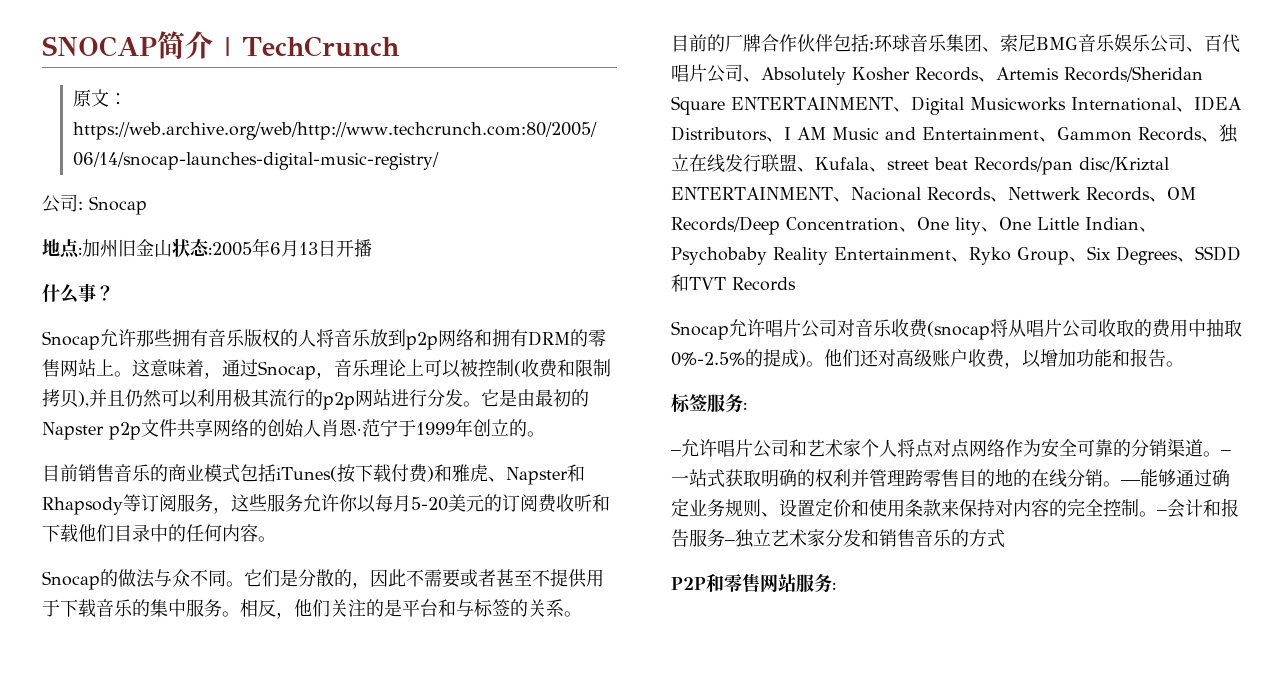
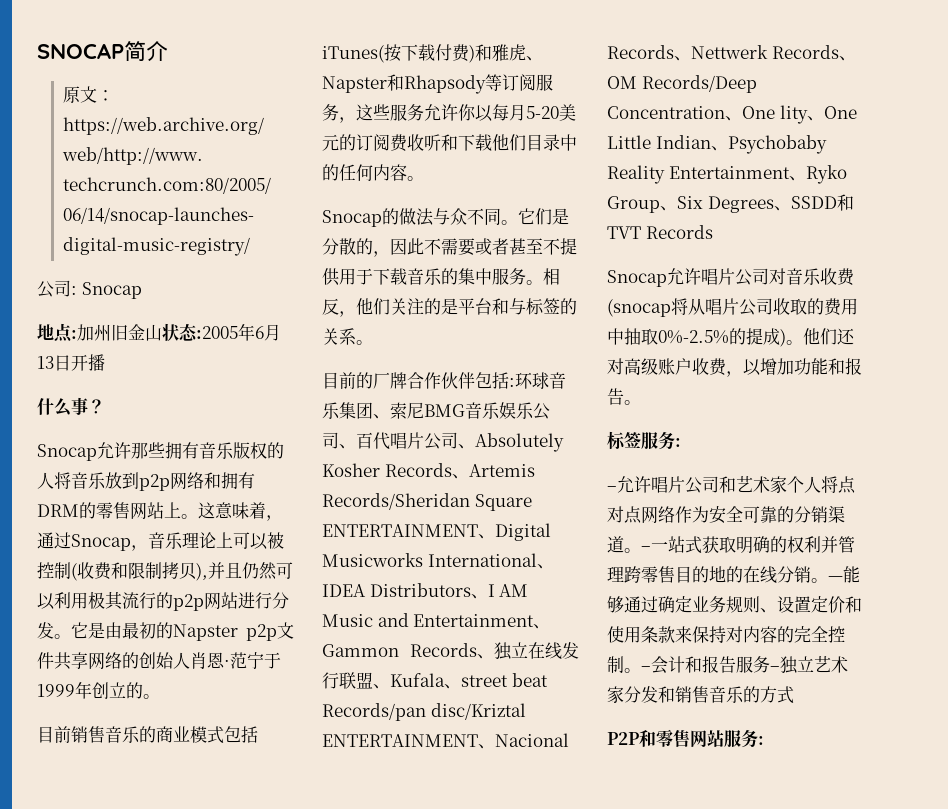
- SNOCAP简介 | TechCrunch
+ SNOCAP简介

